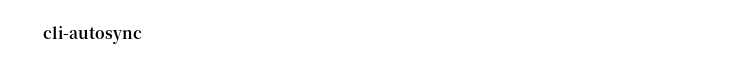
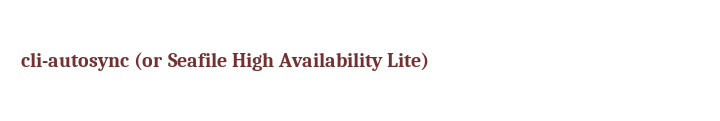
- cli-autosync
+ cli-autosync (or Seafile High Availability Lite)

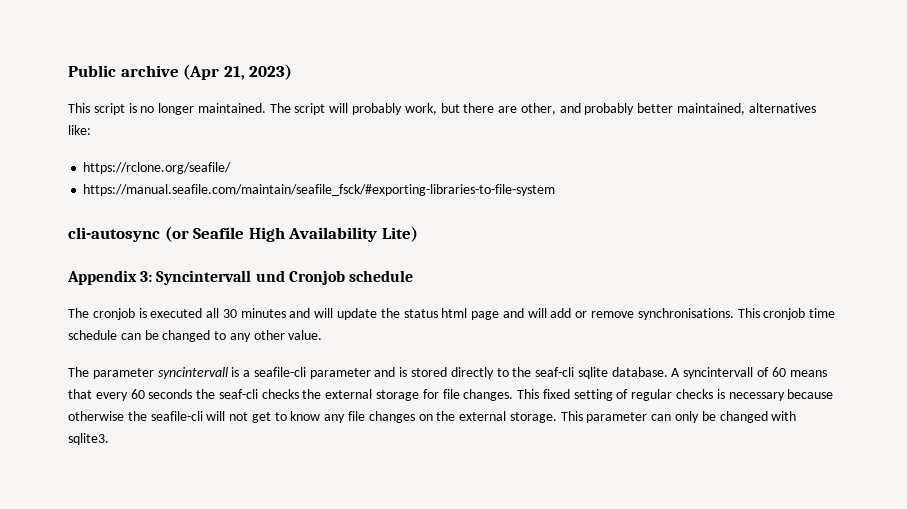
+ Public archive (Apr 21, 2023)
+ This script is no longer maintained. The script will probably work, but there are other, and probably better maintained, alternatives like:
+ https://rclone.org/seafile/
+ https://manual.seafile.com/maintain/seafile_fsck/#exporting-libraries-to-file-system
+ Appendix 3: Syncintervall und Cronjob schedule
+ The cronjob is executed all 30 minutes and will update the status html page and will add or remove synchronisations. This cronjob time schedule can be changed to any other value.
+ The parameter syncintervall is a seafile-cli parameter and is stored directly to the seaf-cli sqlite database. A syncintervall of 60 means that every 60 seconds the seaf-cli checks the external storage for file changes. This fixed setting of regular checks is necessary because otherwise the seafile-cli will not get to know any file changes on the external storage. This parameter can only be changed with sqlite3.

